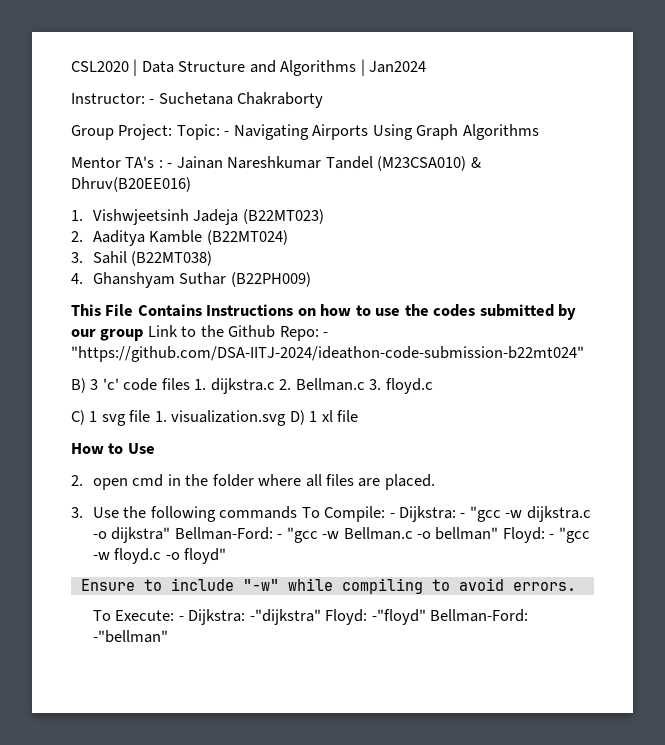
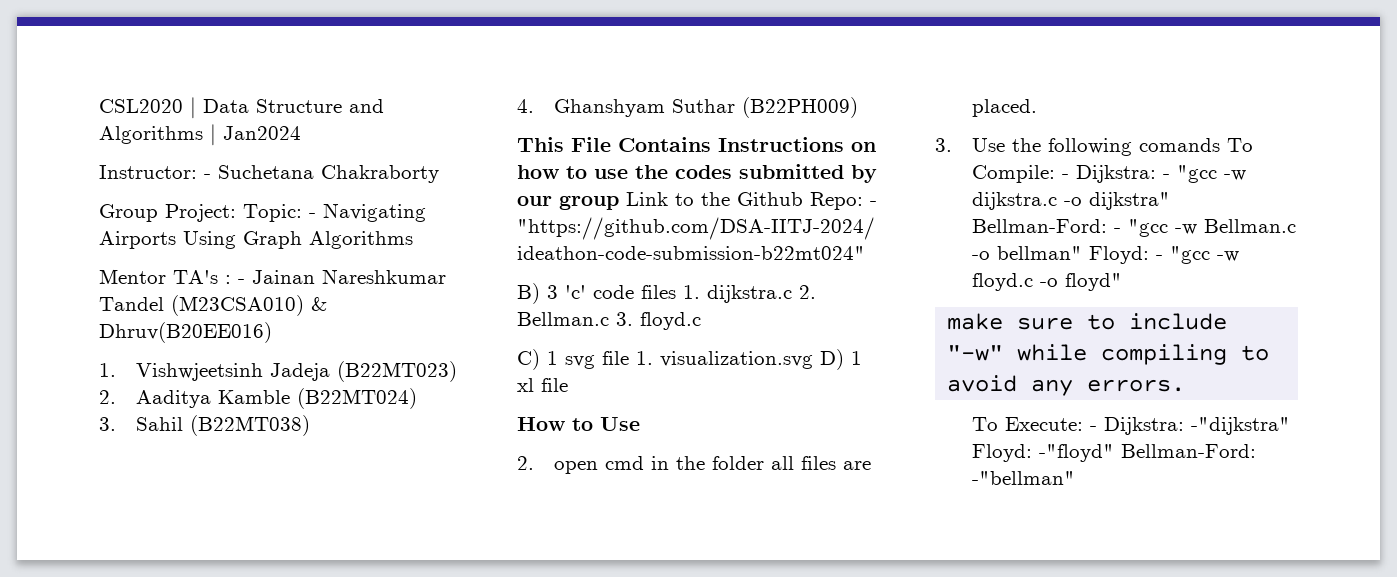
- 2. open cmd in the folder where all files are placed.
+ 2. open cmd in the folder all files are placed.
- 3. Use the following commands To Compile: - Dijkstra: - "gcc -w dijkstra.c -o dijkstra" Bellman-Ford: - "gcc -w Bellman.c -o bellman" Floyd: - "gcc -w floyd.c -o floyd"
+ 3. Use the following comands To Compile: - Dijkstra: - "gcc -w dijkstra.c -o dijkstra" Bellman-Ford: - "gcc -w Bellman.c -o bellman" Floyd: - "gcc -w floyd.c -o floyd"
- Ensure to include "-w" while compiling to avoid errors.
+ make sure to include "-w" while compiling to avoid any errors.

